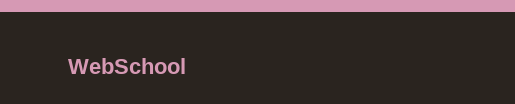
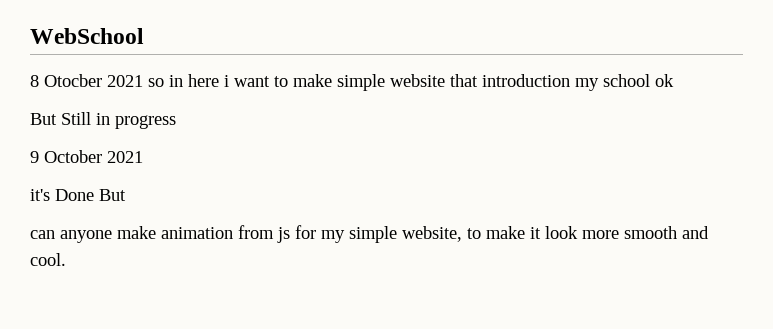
+ 8 Otocber 2021 so in here i want to make simple website that introduction my school ok
+ But Still in progress
+ 9 October 2021
+ it's Done But
+ can anyone make animation from js for my simple website, to make it look more smooth and cool.

